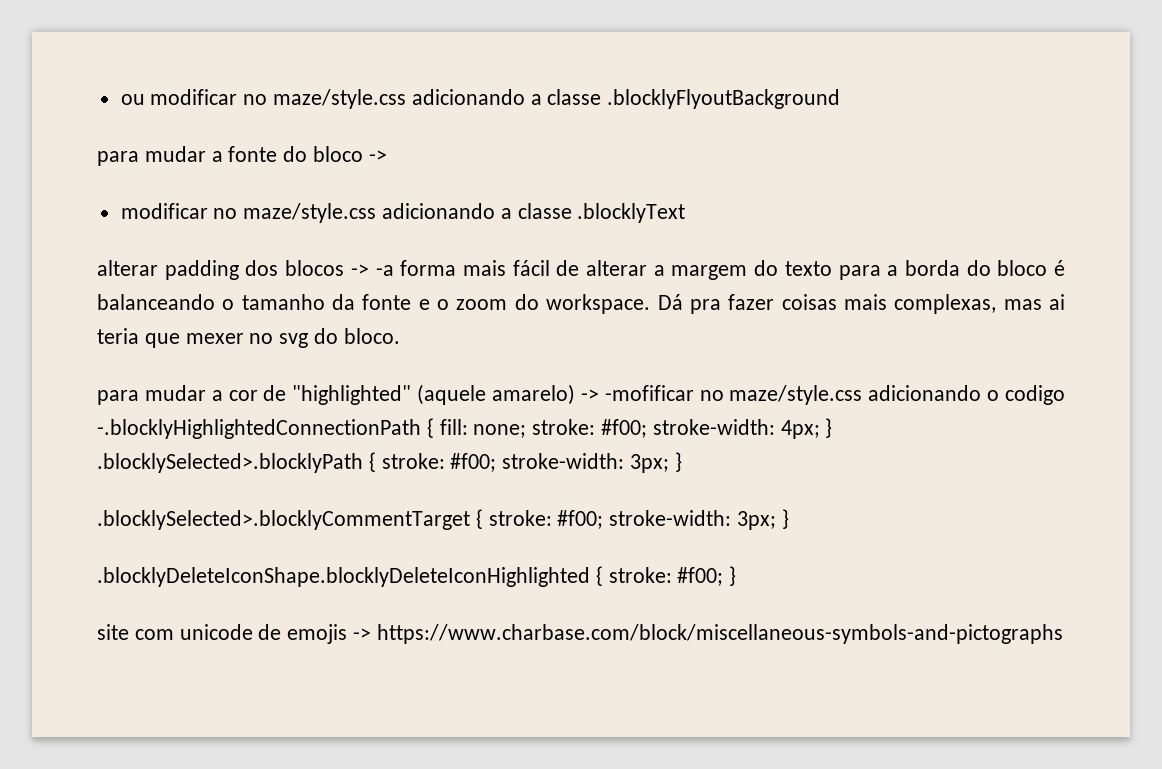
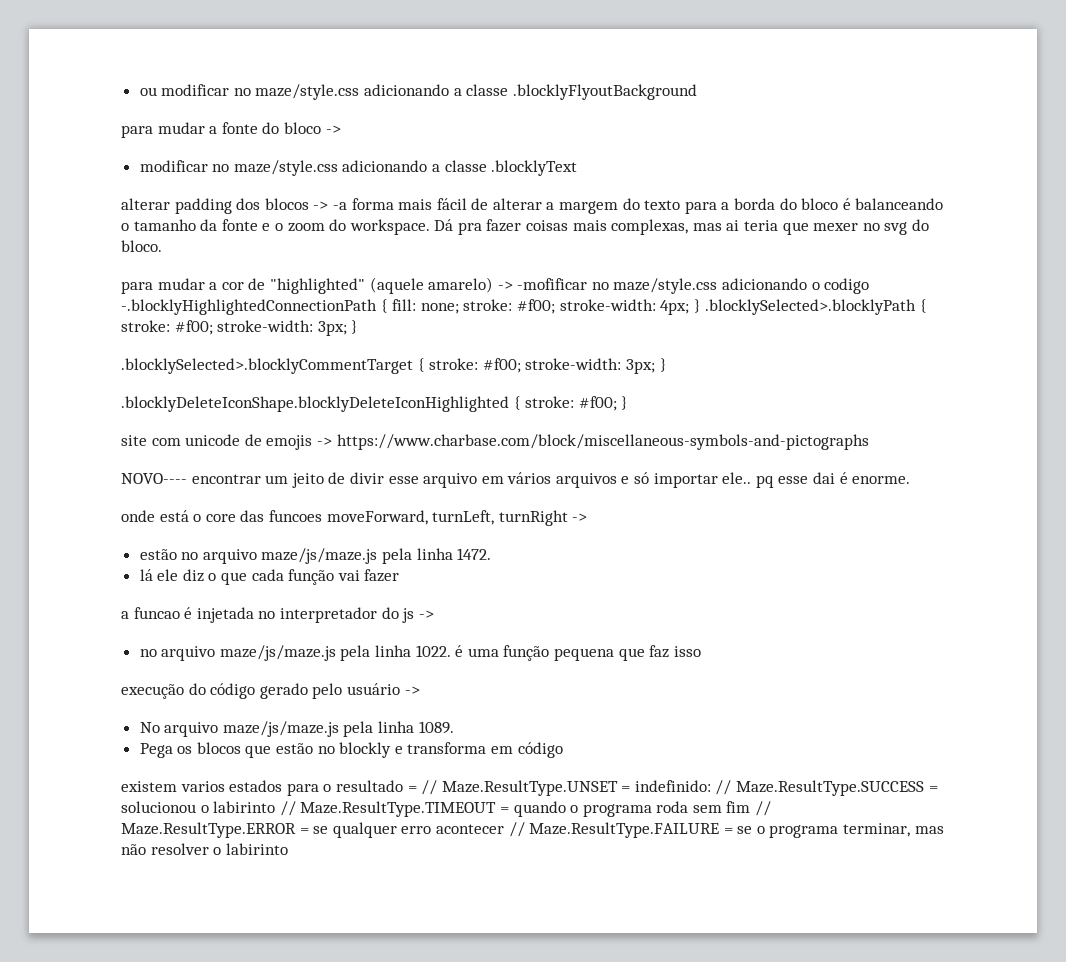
+ NOVO---- encontrar um jeito de divir esse arquivo em vários arquivos e só importar ele.. pq esse dai é enorme.
+ onde está o core das funcoes moveForward, turnLeft, turnRight ->
+ estão no arquivo maze/js/maze.js pela linha 1472.
+ lá ele diz o que cada função vai fazer
+ a funcao é injetada no interpretador do js ->
+ no arquivo maze/js/maze.js pela linha 1022. é uma função pequena que faz isso
+ execução do código gerado pelo usuário ->
+ No arquivo maze/js/maze.js pela linha 1089.
+ Pega os blocos que estão no blockly e transforma em código
+ existem varios estados para o resultado = // Maze.ResultType.UNSET = indefinido: // Maze.ResultType.SUCCESS = solucionou o labirinto // Maze.ResultType.TIMEOUT = quando o programa roda sem fim // Maze.ResultType.ERROR = se qualquer erro acontecer // Maze.ResultType.FAILURE = se o programa terminar, mas não resolver o labirinto

